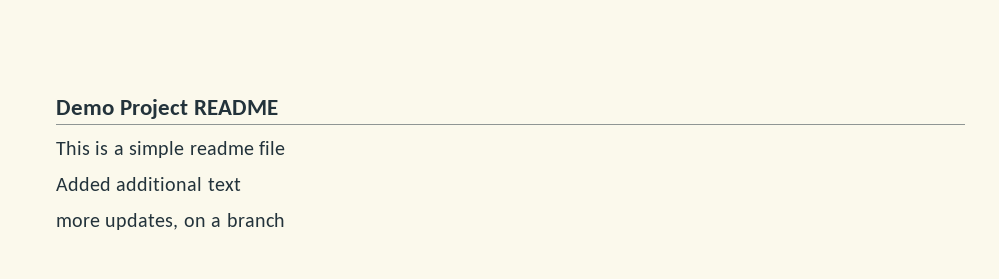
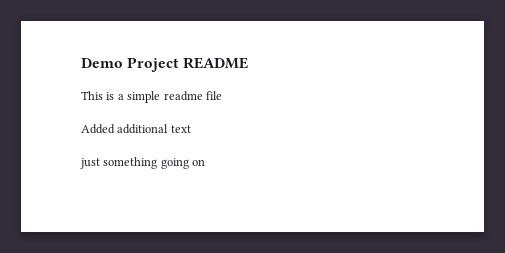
- more updates, on a branch
+ just something going on

